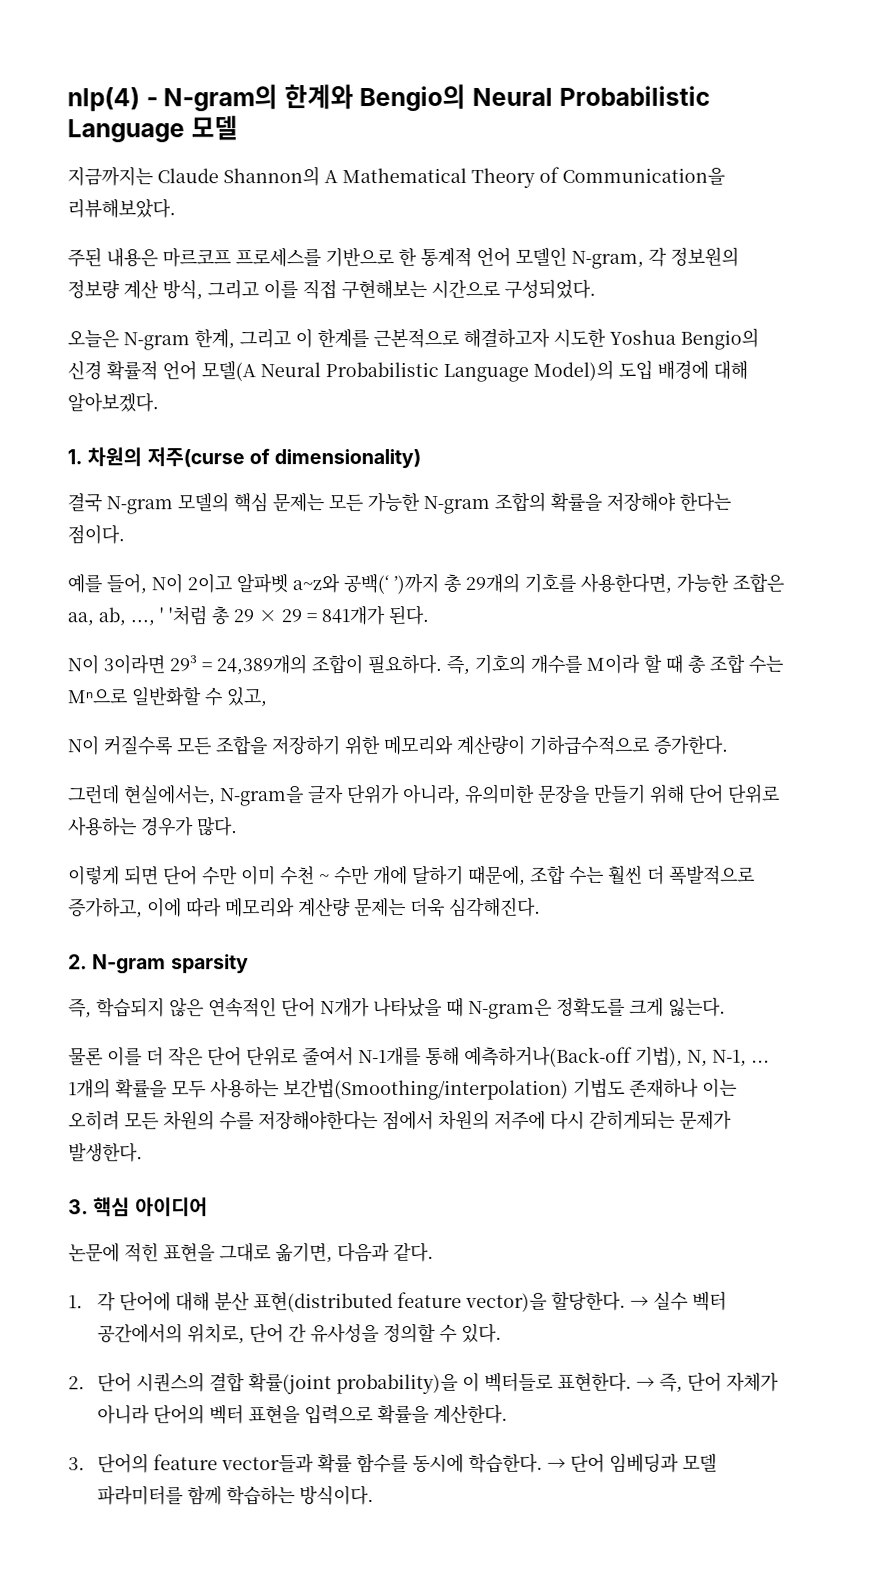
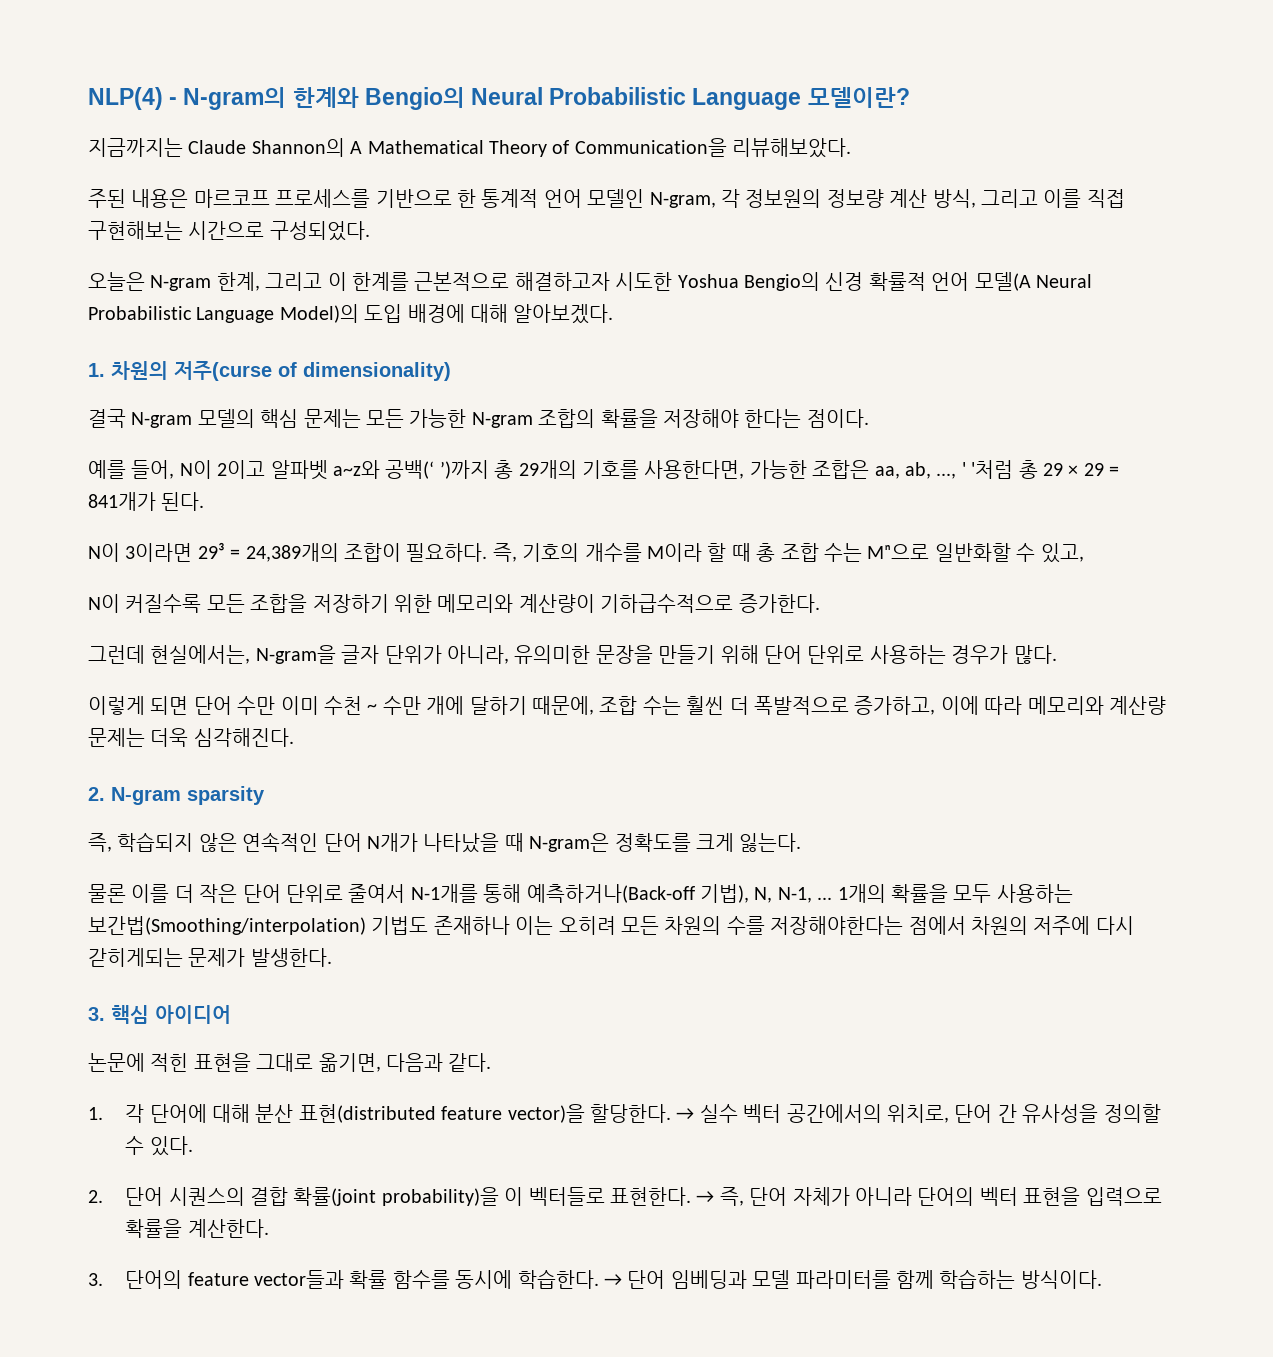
- nlp(4) - N-gram의 한계와 Bengio의 Neural Probabilistic Language 모델
+ NLP(4) - N-gram의 한계와 Bengio의 Neural Probabilistic Language 모델이란?

